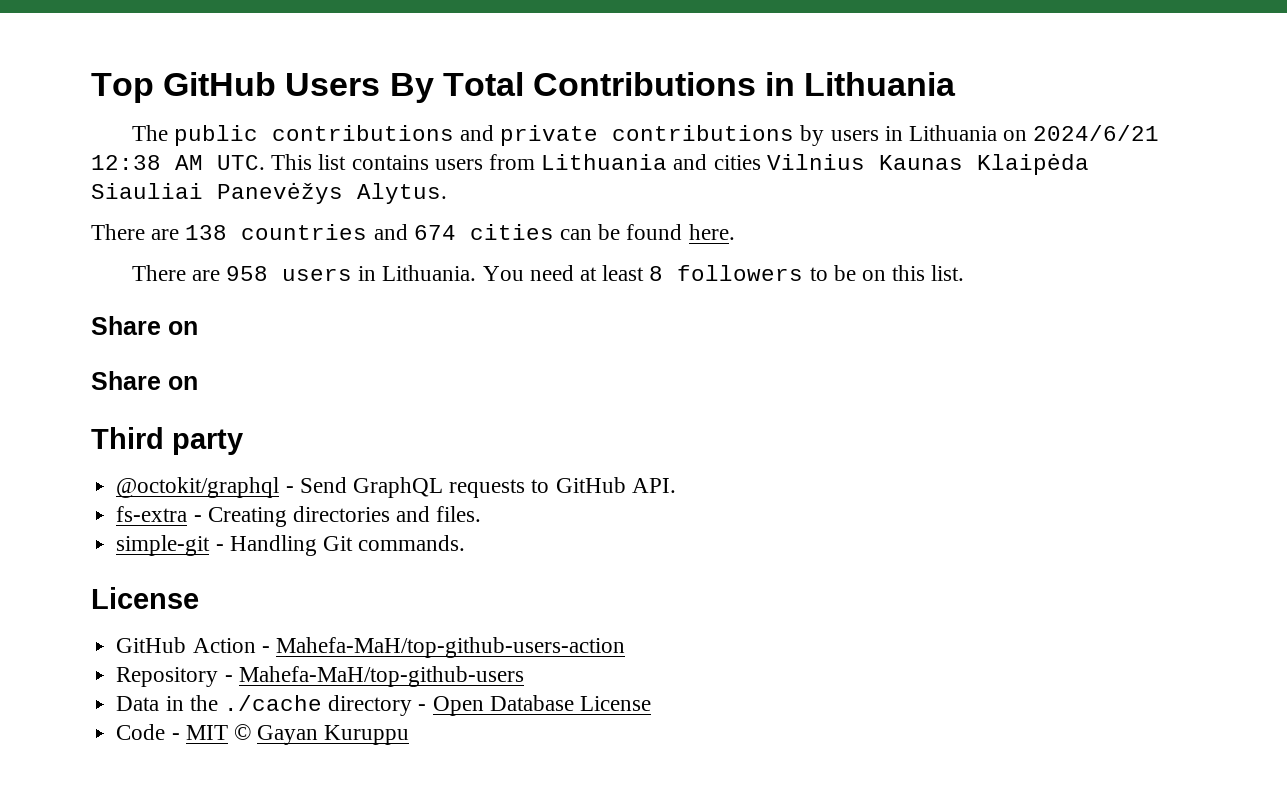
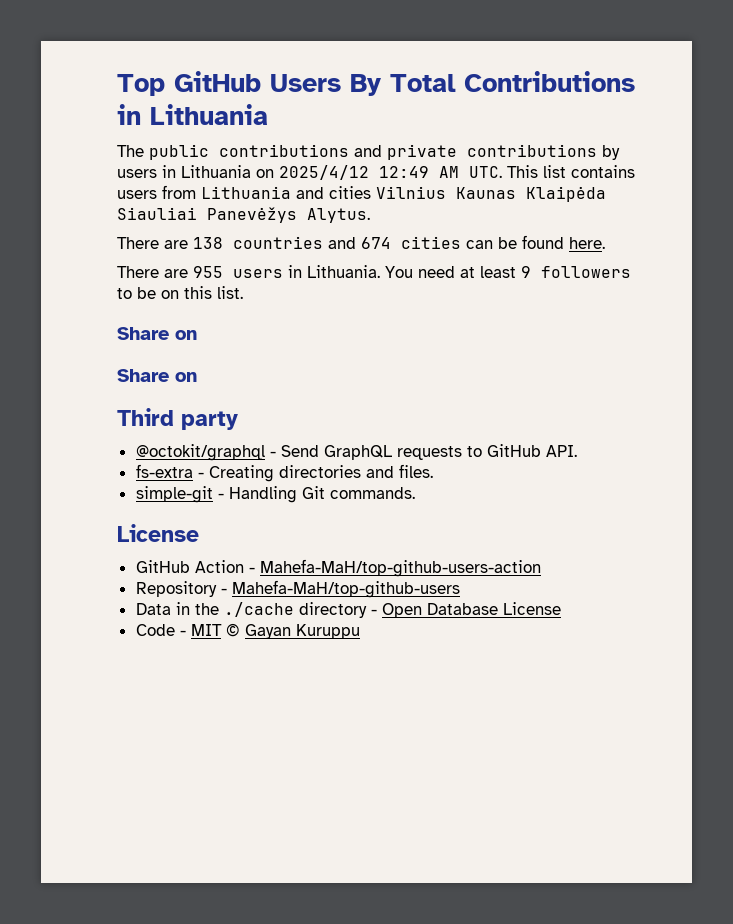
- The public contributions and private contributions by users in Lithuania on 2024/6/21 12:38 AM UTC. This list contains users from Lithuania and cities Vilnius Kaunas Klaipėda Siauliai Panevėžys Alytus.
+ The public contributions and private contributions by users in Lithuania on 2025/4/12 12:49 AM UTC. This list contains users from Lithuania and cities Vilnius Kaunas Klaipėda Siauliai Panevėžys Alytus.
- There are 958 users in Lithuania.
+ There are 955 users in Lithuania.
- You need at least 8 followers to be on this list.
+ You need at least 9 followers to be on this list.

